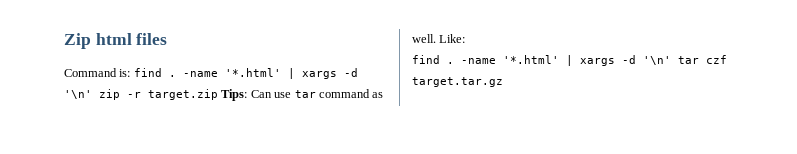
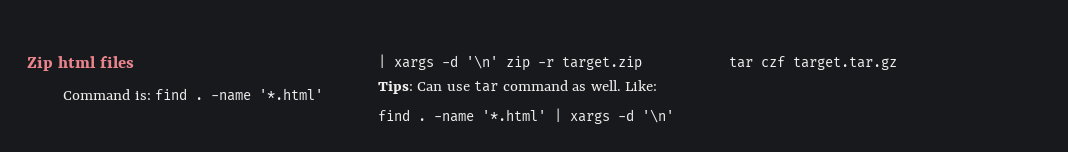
- -name '*.html' | xargs -d '\n' zip -r target.zip Tips: Can use tar command as well.
+ -name '*.html' | xargs -d '\n' zip -r target.zip
+ Tips: Can use tar command as well.

